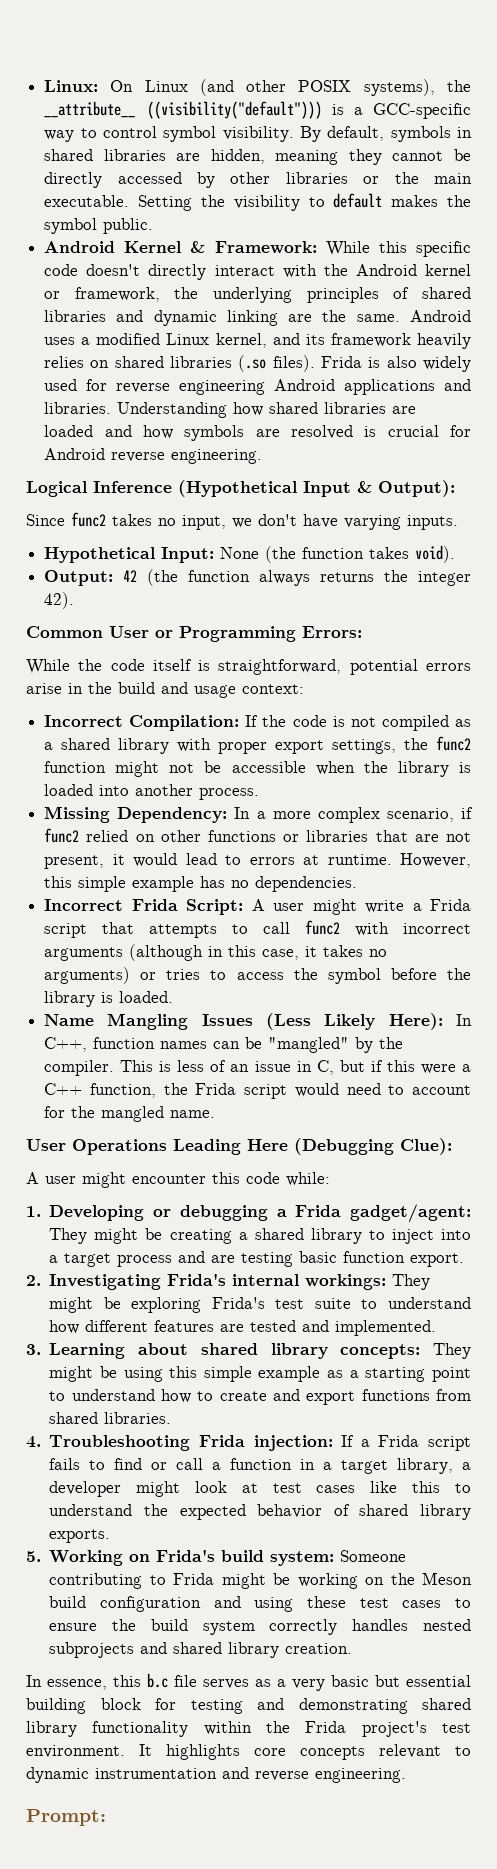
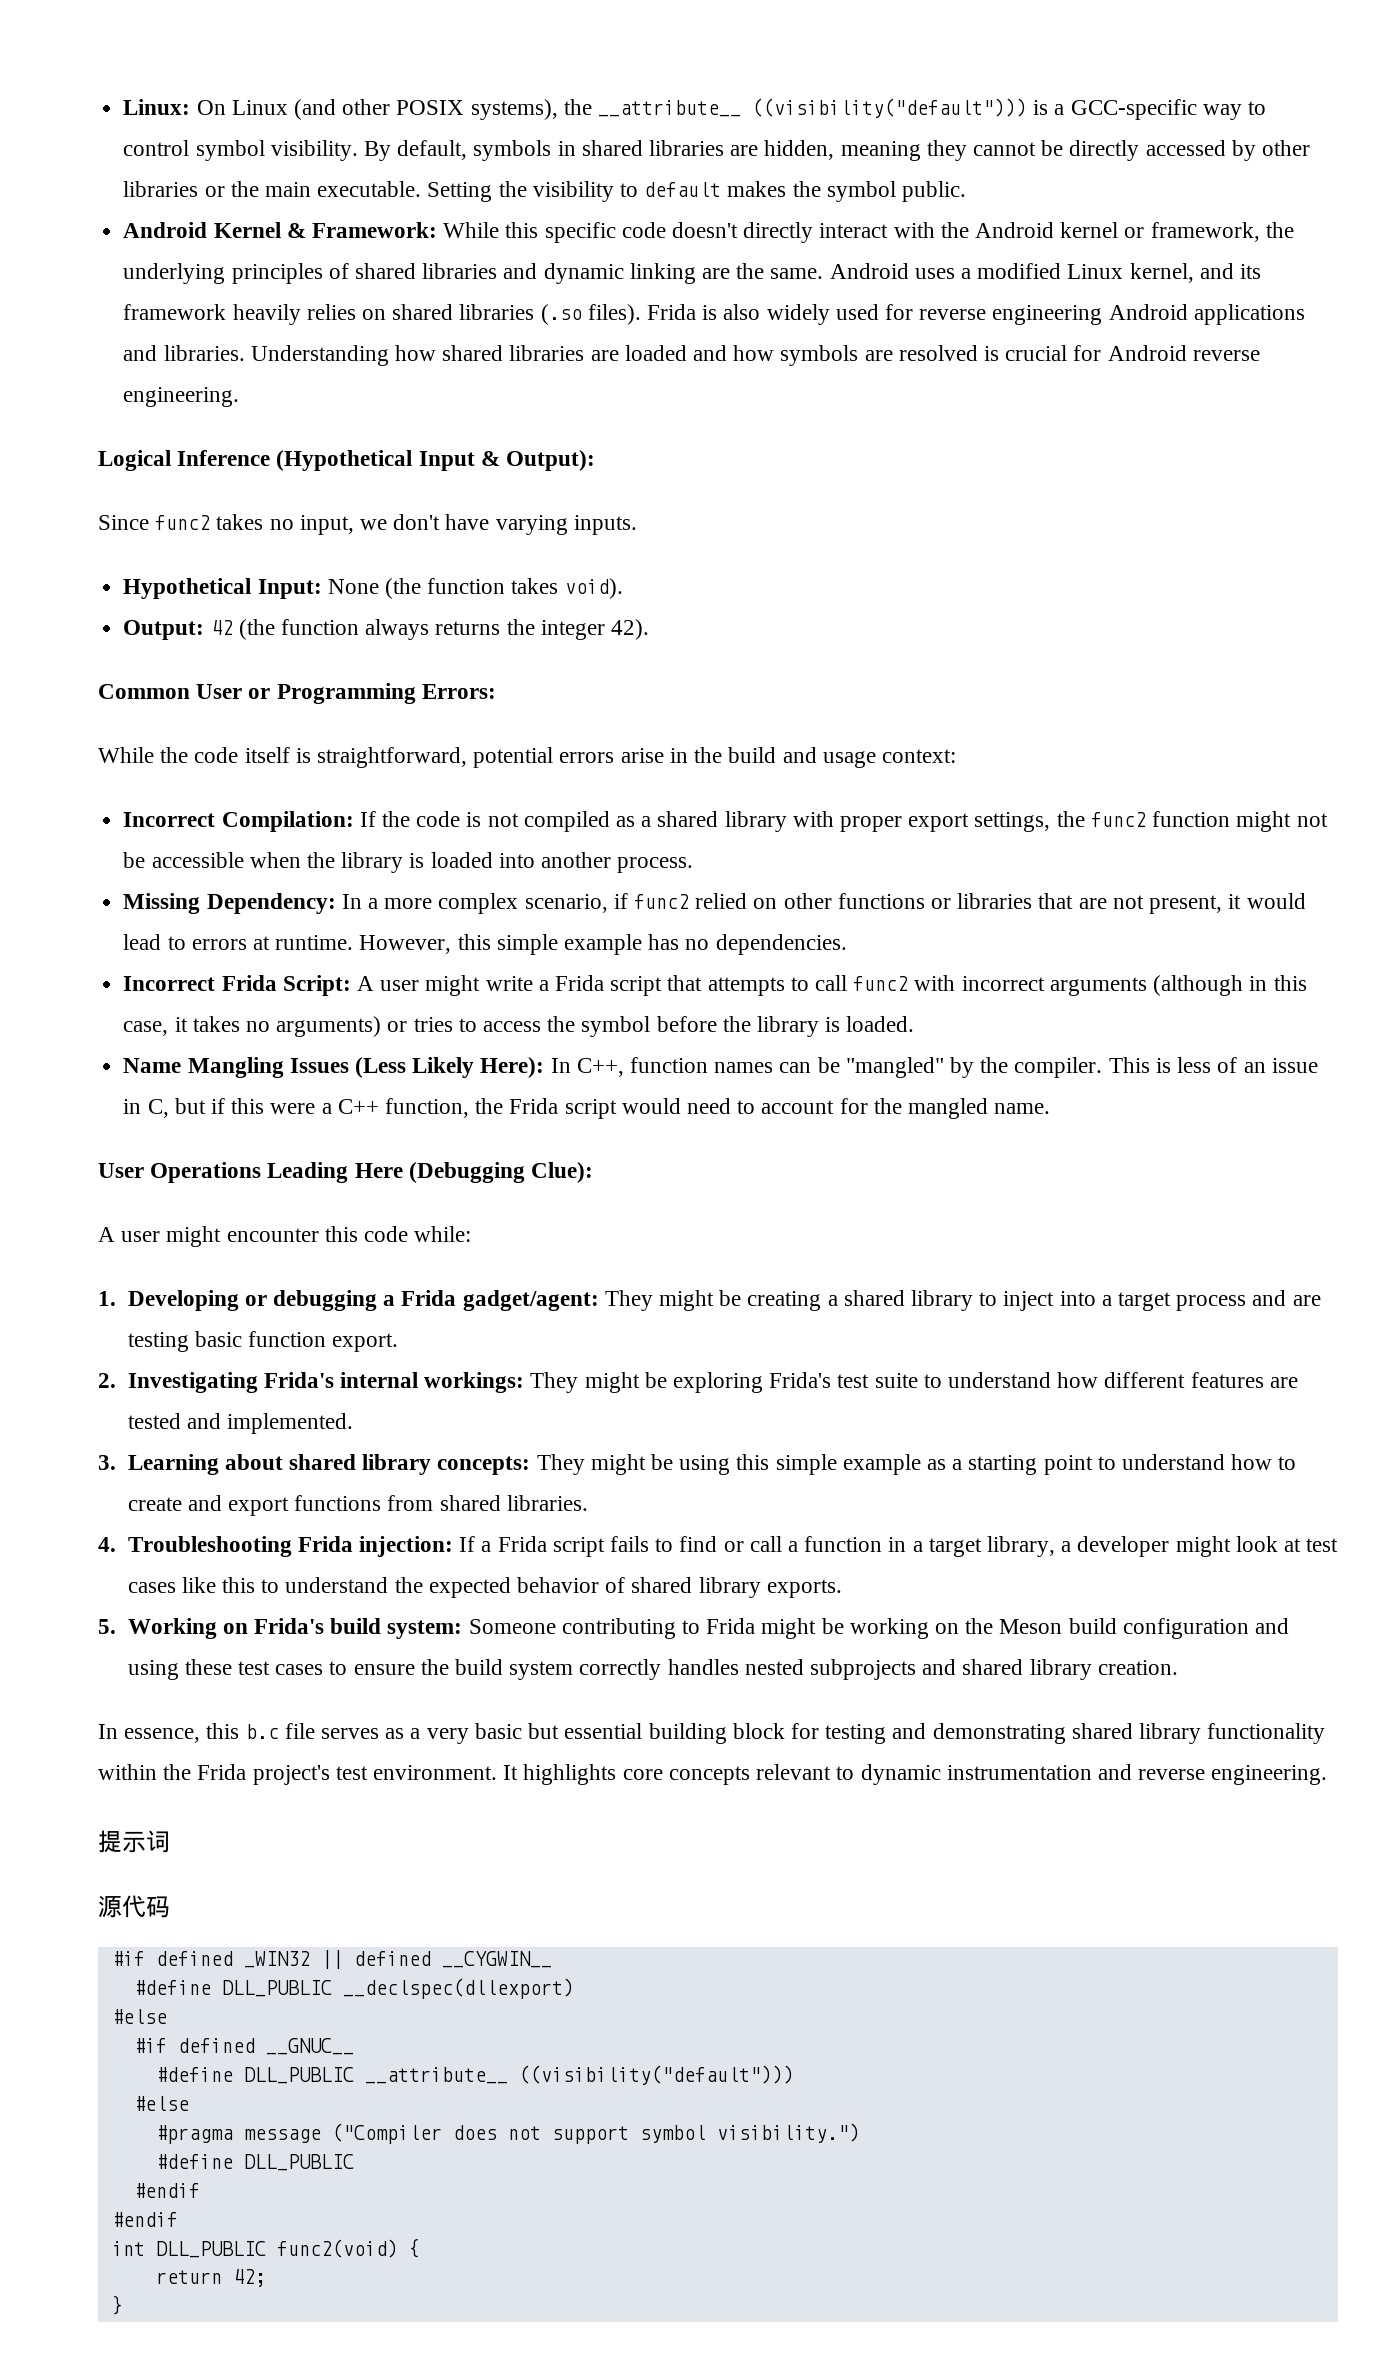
- Prompt:
+ 提示词
+ 源代码
+ #if defined _WIN32 || defined __CYGWIN__
+ #define DLL_PUBLIC __declspec(dllexport)
+ #else
+ #if defined __GNUC__
+ #define DLL_PUBLIC __attribute__ ((visibility("default")))
+ #else
+ #pragma message ("Compiler does not support symbol visibility.")
+ #define DLL_PUBLIC
+ #endif
+ #endif
+ int DLL_PUBLIC func2(void) {
+ return 42;
+ }

